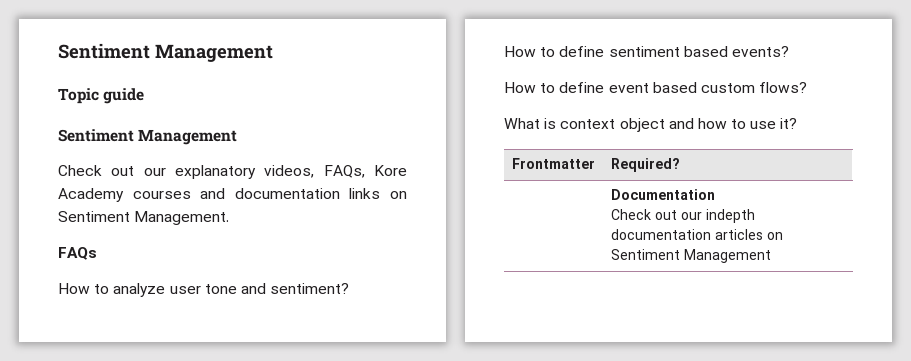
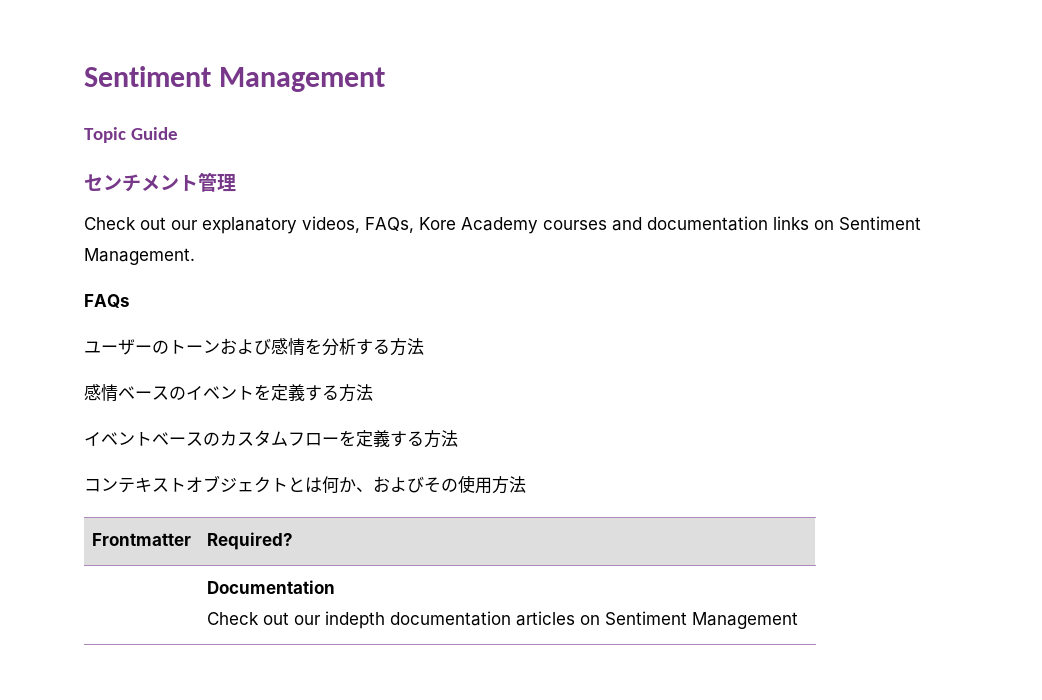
- Topic guide
- Sentiment Management
+ Topic Guide
+ センチメント管理
- How to analyze user tone and sentiment?
- How to define sentiment based events?
- How to define event based custom flows?
- What is context object and how to use it?
+ ユーザーのトーンおよび感情を分析する方法
+ 感情ベースのイベントを定義する方法
+ イベントベースのカスタムフローを定義する方法
+ コンテキストオブジェクトとは何か、およびその使用方法

